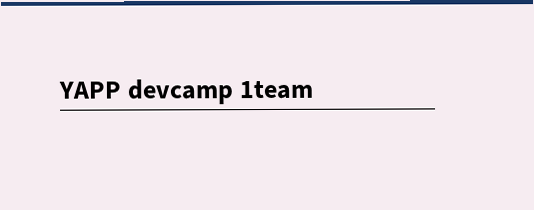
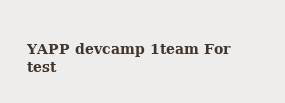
- YAPP devcamp 1team
+ YAPP devcamp 1team For test

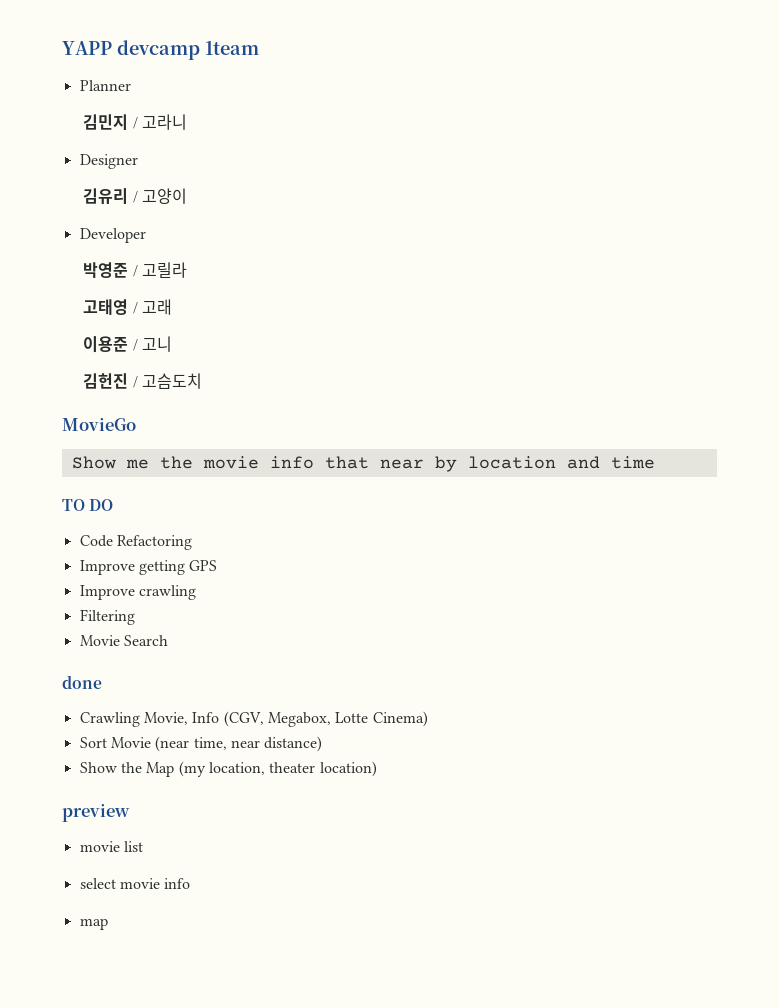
- YAPP devcamp 1team For test
+ YAPP devcamp 1team
+ Planner
+ 김민지 / 고라니
+ Designer
+ 김유리 / 고양이
+ Developer
+ 박영준 / 고릴라
+ 고태영 / 고래
+ 이용준 / 고니
+ 김헌진 / 고슴도치
+ MovieGo
+ Show me the movie info that near by location and time
+ TO DO
+ Code Refactoring
+ Improve getting GPS
+ Improve crawling
+ Filtering
+ Movie Search
+ done
+ Crawling Movie, Info (CGV, Megabox, Lotte Cinema)
+ Sort Movie (near time, near distance)
+ Show the Map (my location, theater location)
+ preview
+ movie list
+ select movie info
+ map

